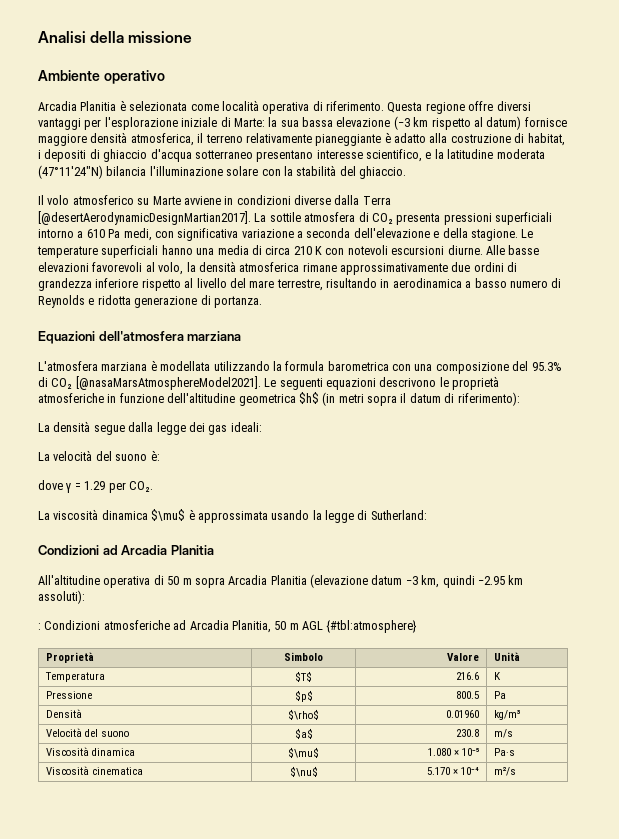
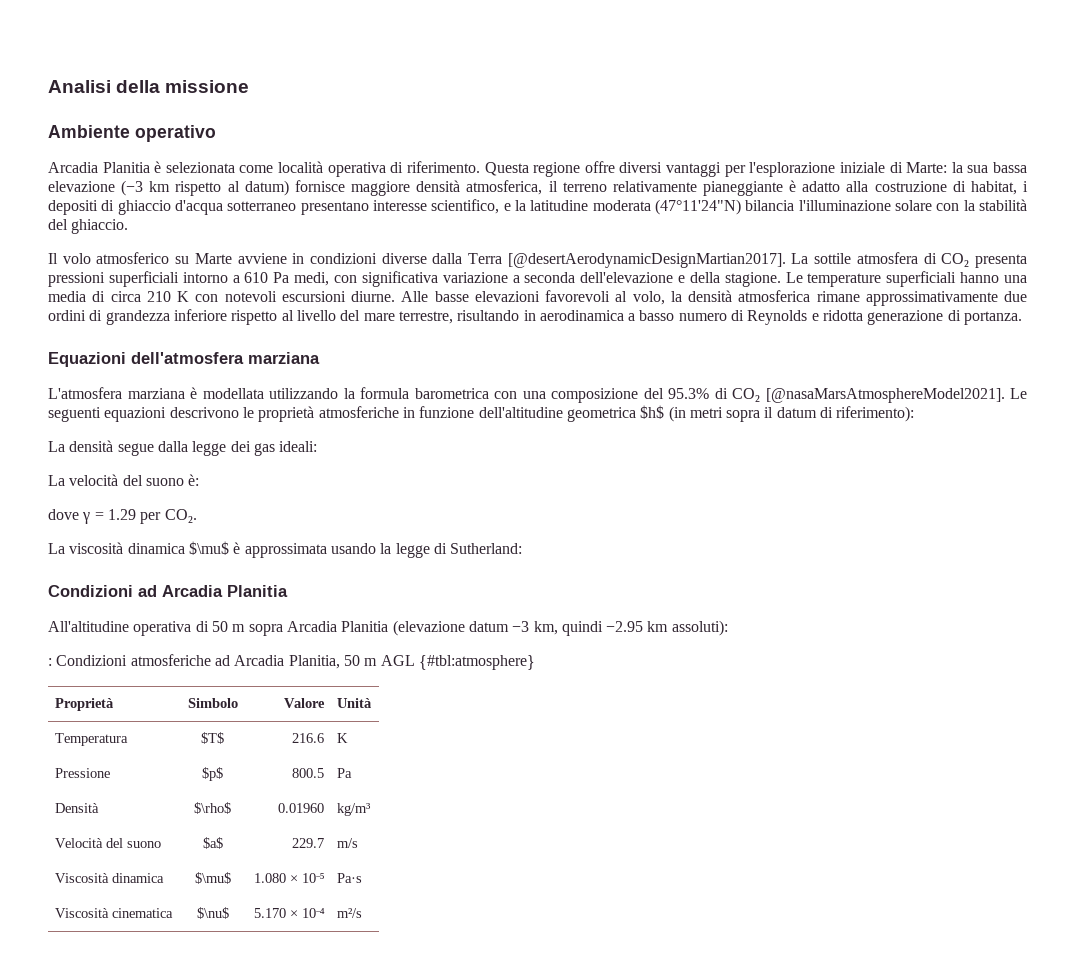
- Velocità del suono | $a$ | 230.8 | m/s
+ Velocità del suono | $a$ | 229.7 | m/s

